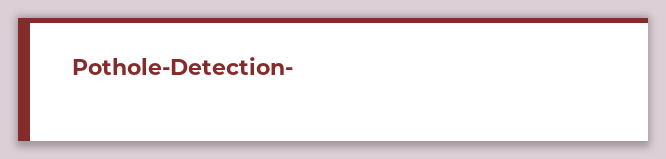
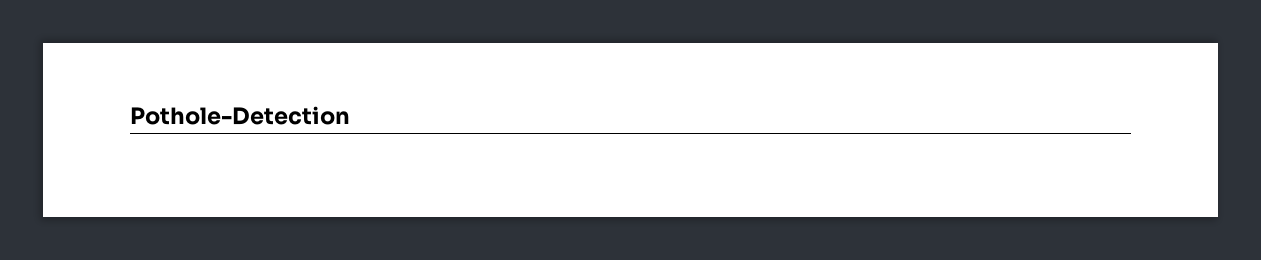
- Pothole-Detection-
+ Pothole-Detection

